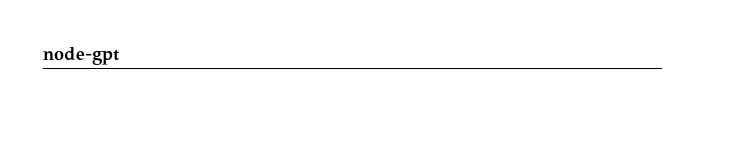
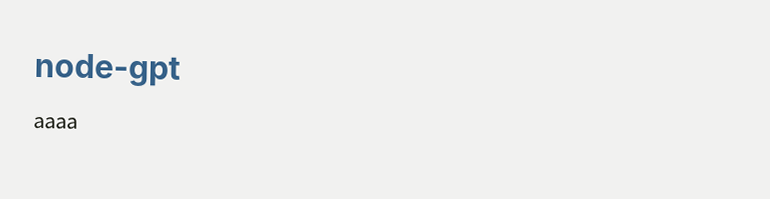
+ aaaa

